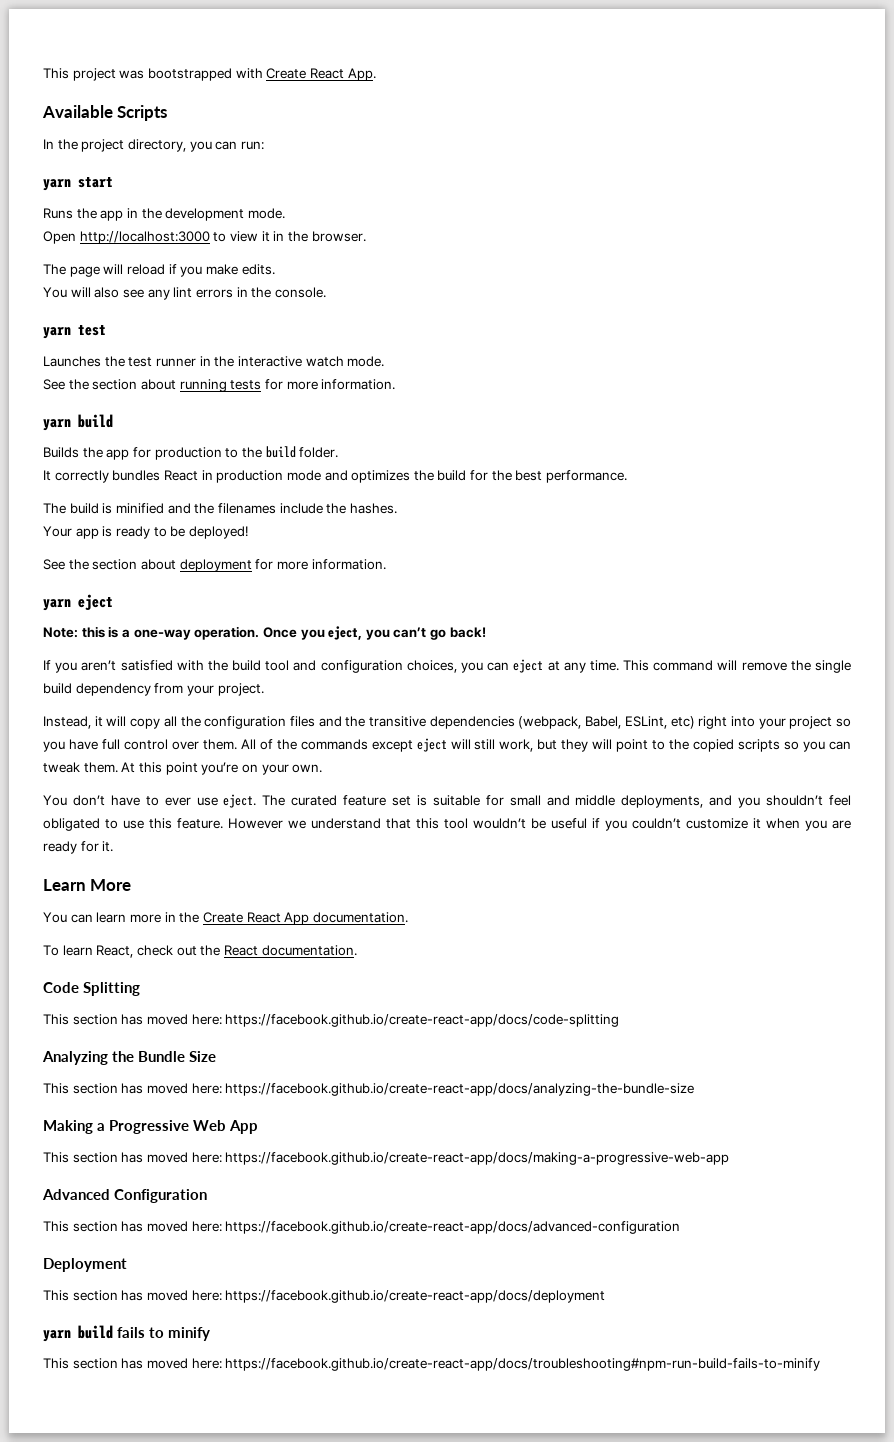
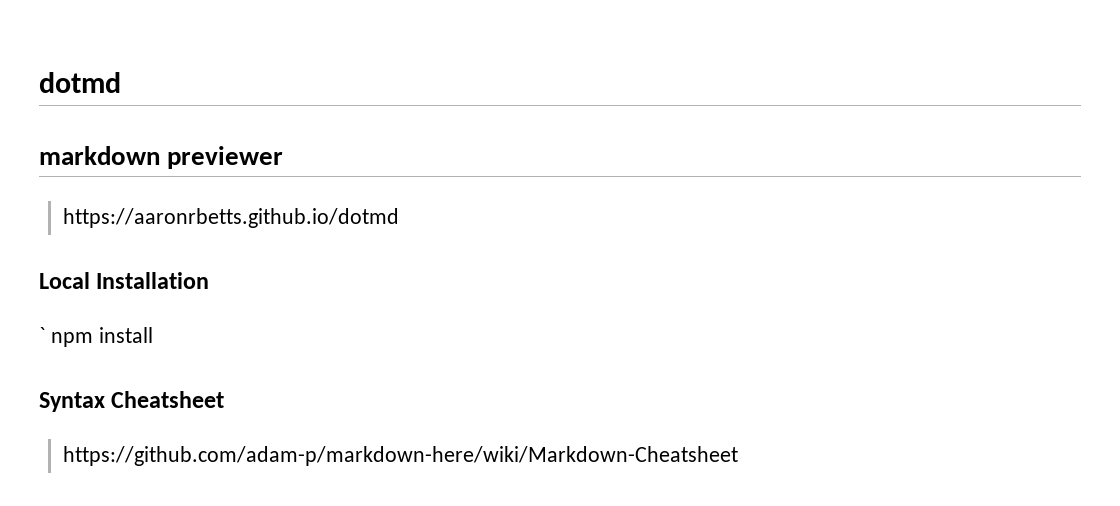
- This project was bootstrapped with Create React App.
- Available Scripts
- In the project directory, you can run:
- yarn start
- Runs the app in the development mode.
- Open http://localhost:3000 to view it in the browser.
- The page will reload if you make edits.
- You will also see any lint errors in the console.
- yarn test
- Launches the test runner in the interactive watch mode.
- See the section about running tests for more information.
- yarn build
- Builds the app for production to the build folder.
- It correctly bundles React in production mode and optimizes the build for the best performance.
- The build is minified and the filenames include the hashes.
- Your app is ready to be deployed!
- See the section about deployment for more information.
- yarn eject
- Note: this is a one-way operation. Once you eject, you can’t go back!
- If you aren’t satisfied with the build tool and configuration choices, you can eject at any time. This command will remove the single build dependency from your project.
- Instead, it will copy all the configuration files and the transitive dependencies (webpack, Babel, ESLint, etc) right into your project so you have full control over them. All of the commands except eject will still work, but they will point to the copied scripts so you can tweak them. At this point you’re on your own.
- You don’t have to ever use eject. The curated feature set is suitable for small and middle deployments, and you shouldn’t feel obligated to use this feature. However we understand that this tool wouldn’t be useful if you couldn’t customize it when you are ready for it.
- Learn More
- You can learn more in the Create React App documentation.
- To learn React, check out the React documentation.
- Code Splitting
- This section has moved here: https://facebook.github.io/create-react-app/docs/code-splitting
- Analyzing the Bundle Size
- This section has moved here: https://facebook.github.io/create-react-app/docs/analyzing-the-bundle-size
- Making a Progressive Web App
- This section has moved here: https://facebook.github.io/create-react-app/docs/making-a-progressive-web-app
- Advanced Configuration
- This section has moved here: https://facebook.github.io/create-react-app/docs/advanced-configuration
- Deployment
- This section has moved here: https://facebook.github.io/create-react-app/docs/deployment
- yarn build fails to minify
- This section has moved here: https://facebook.github.io/create-react-app/docs/troubleshooting#npm-run-build-fails-to-minify
+ dotmd
+ markdown previewer
+ https://aaronrbetts.github.io/dotmd
+ Local Installation
+ ` npm install
+ Syntax Cheatsheet
+ https://github.com/adam-p/markdown-here/wiki/Markdown-Cheatsheet

